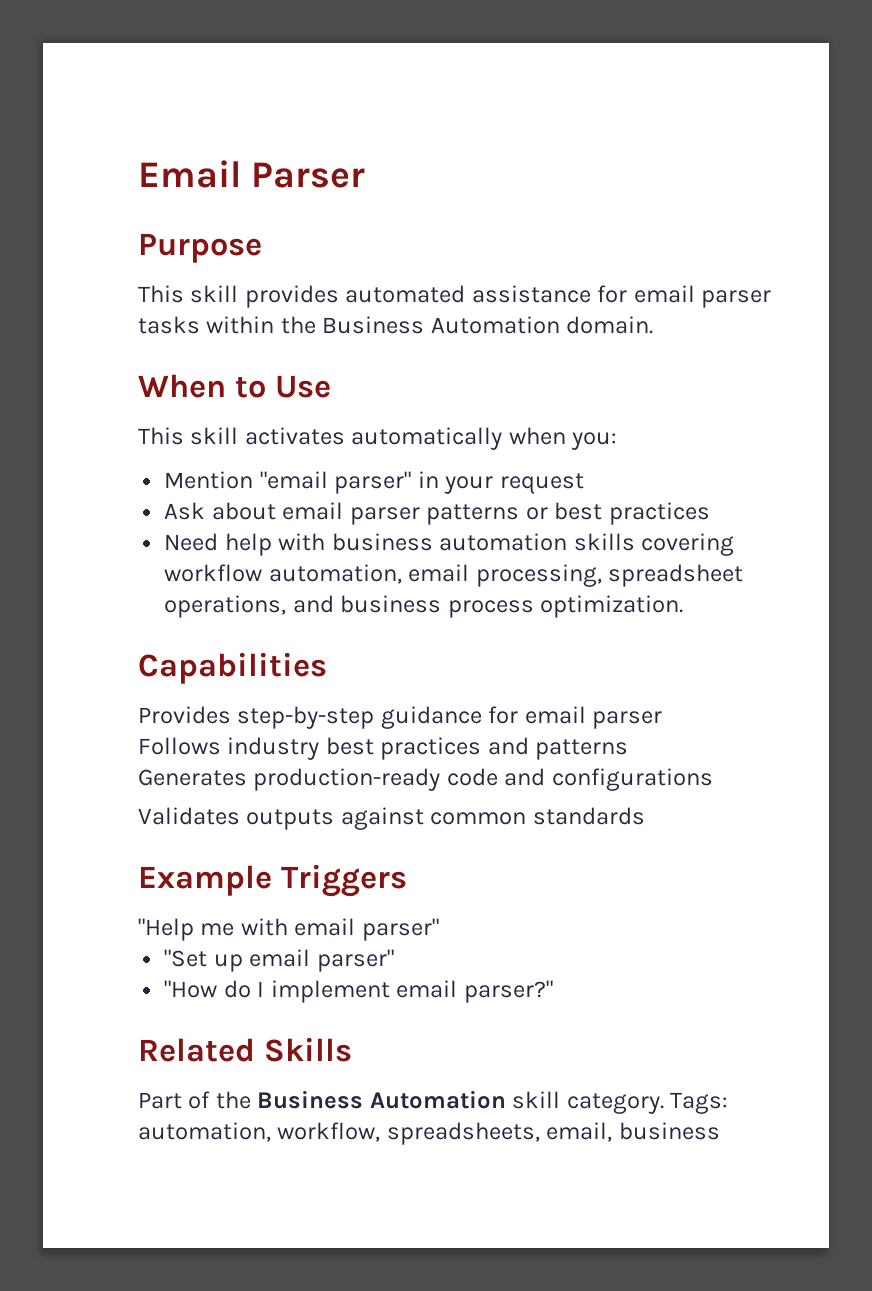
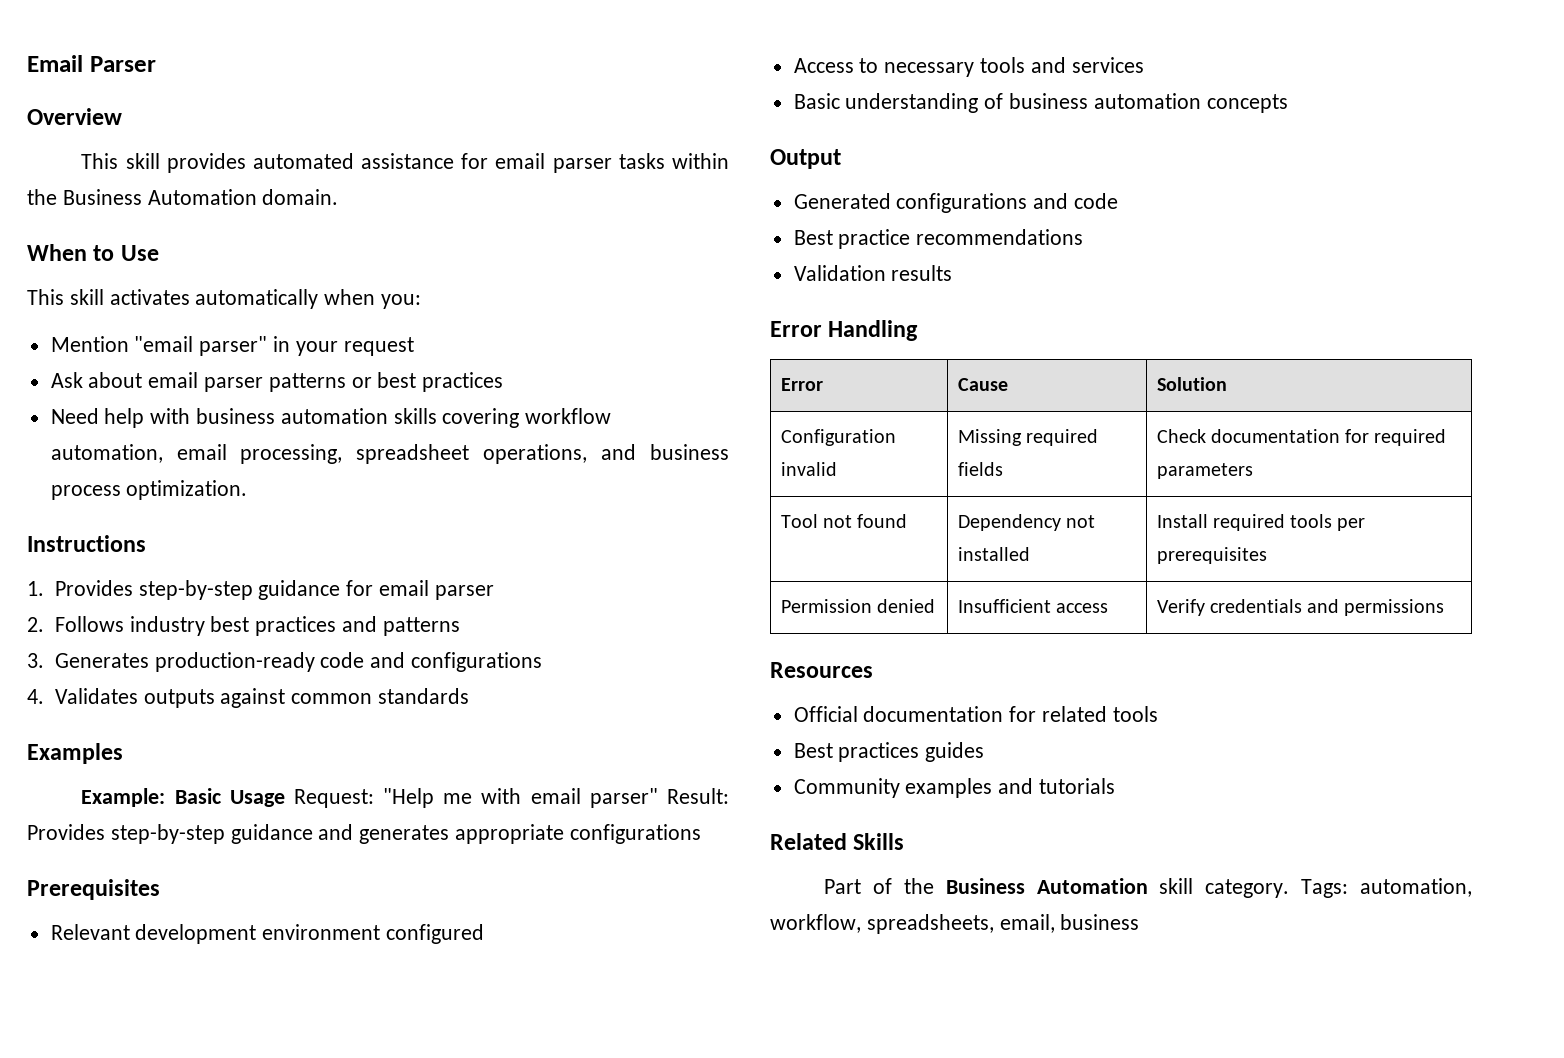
- Purpose
+ Overview
- Capabilities
- Provides step-by-step guidance for email parser
+ Instructions
+ 1. Provides step-by-step guidance for email parser
- Follows industry best practices and patterns
+ 2. Follows industry best practices and patterns
- Generates production-ready code and configurations
+ 3. Generates production-ready code and configurations
- Validates outputs against common standards
+ 4. Validates outputs against common standards
- Example Triggers
- "Help me with email parser"
- "Set up email parser"
- "How do I implement email parser?"
+ Examples
+ Example: Basic Usage Request: "Help me with email parser" Result: Provides step-by-step guidance and generates appropriate configurations
+ Prerequisites
+ Relevant development environment configured
+ Access to necessary tools and services
+ Basic understanding of business automation concepts
+ Output
+ Generated configurations and code
+ Best practice recommendations
+ Validation results
+ Error Handling
+ Error | Cause | Solution
+ Configuration invalid | Missing required fields | Check documentation for required parameters
+ Tool not found | Dependency not installed | Install required tools per prerequisites
+ Permission denied | Insufficient access | Verify credentials and permissions
+ Resources
+ Official documentation for related tools
+ Best practices guides
+ Community examples and tutorials

